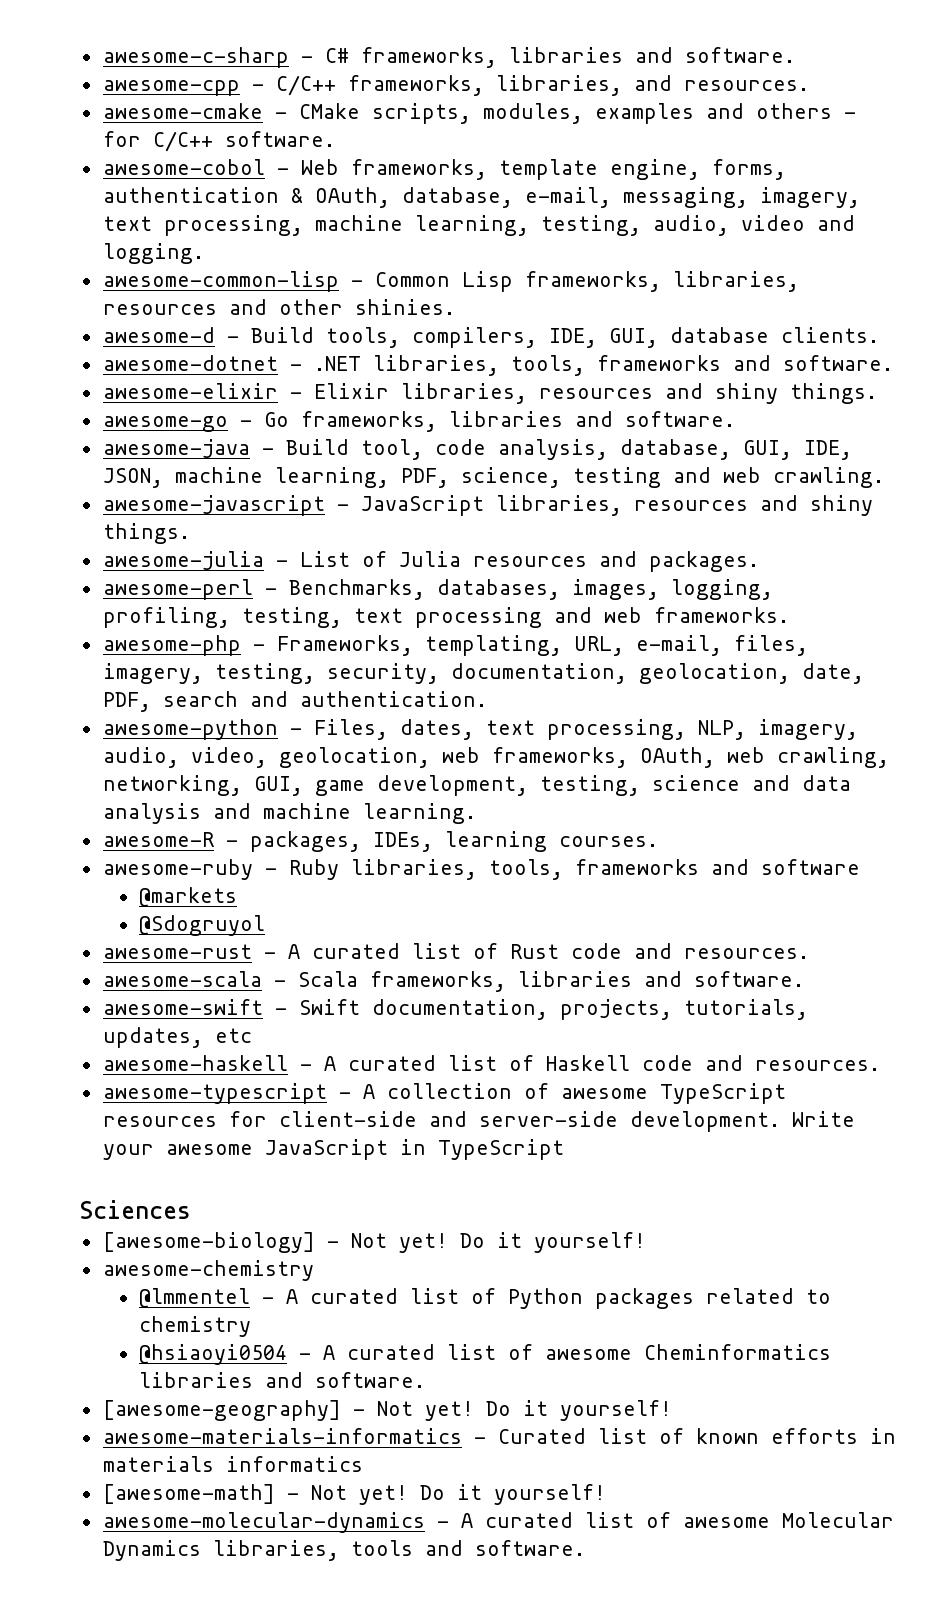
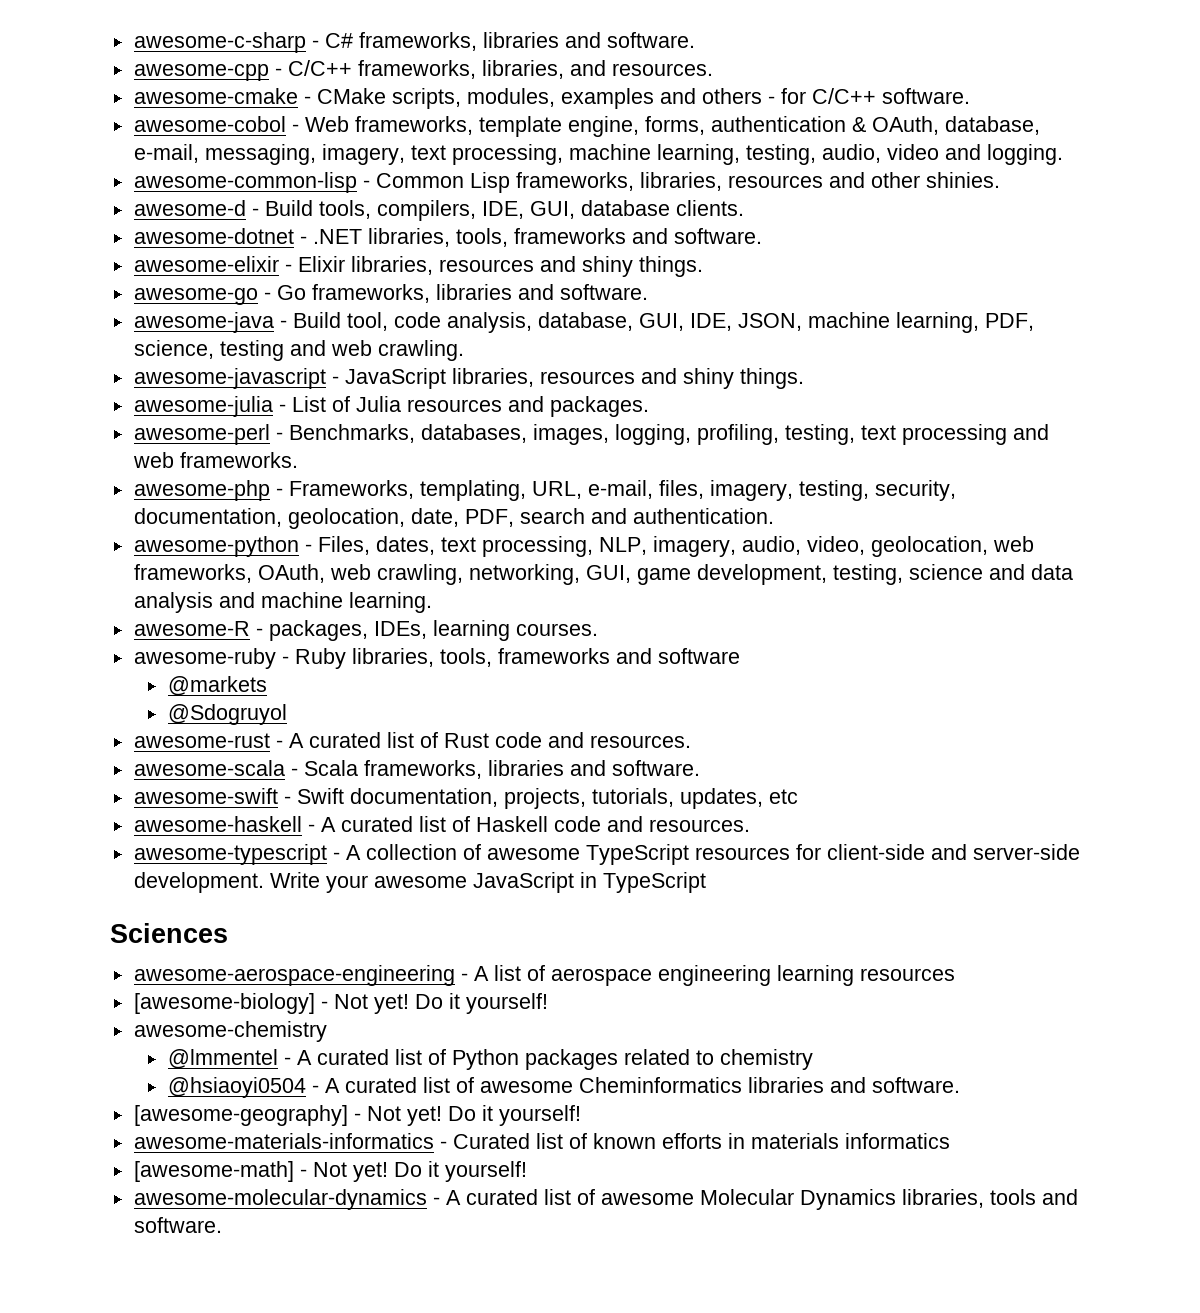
+ awesome-aerospace-engineering - A list of aerospace engineering learning resources

